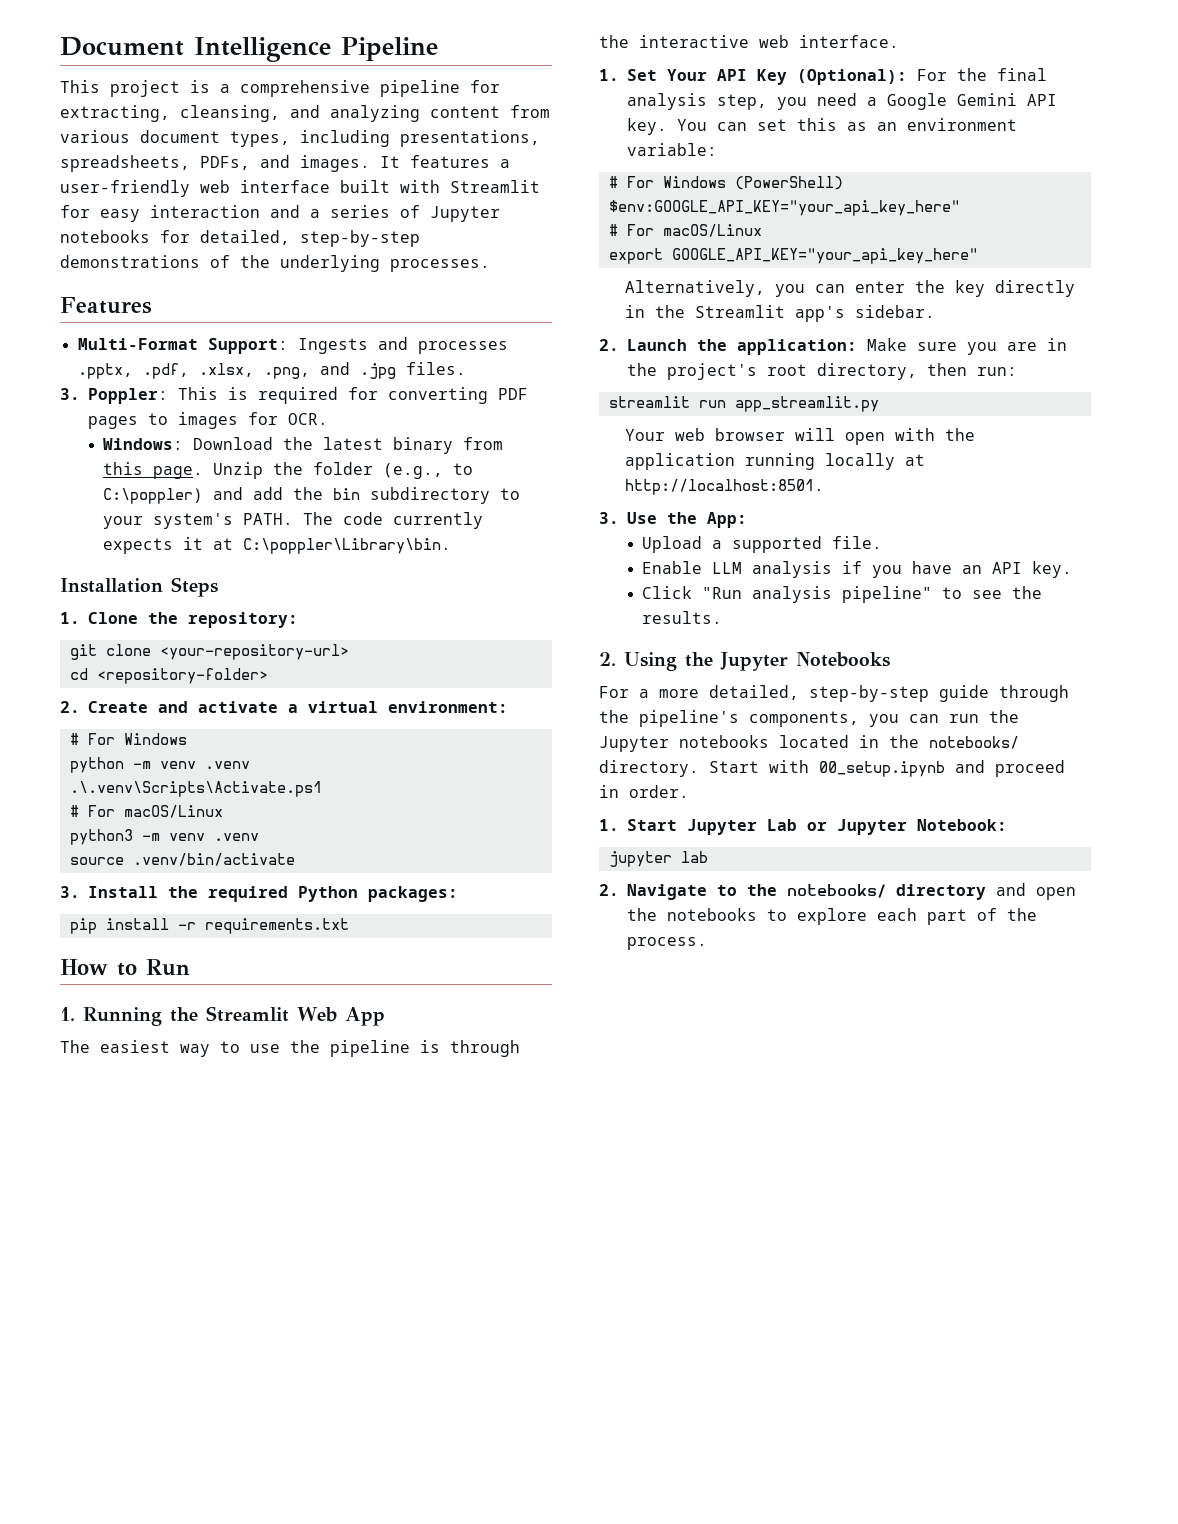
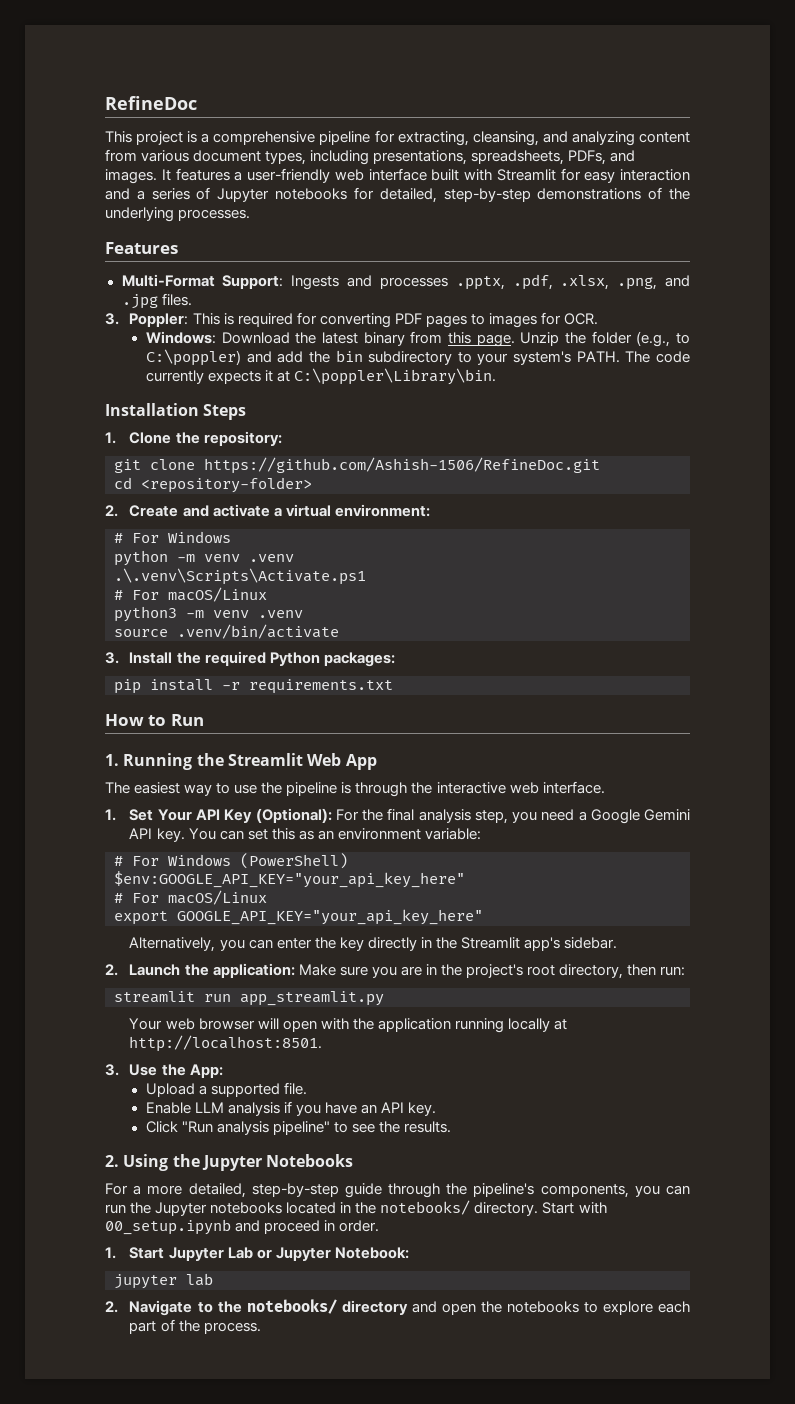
- Document Intelligence Pipeline
+ RefineDoc
- git clone <your-repository-url>
+ git clone https://github.com/Ashish-1506/RefineDoc.git

